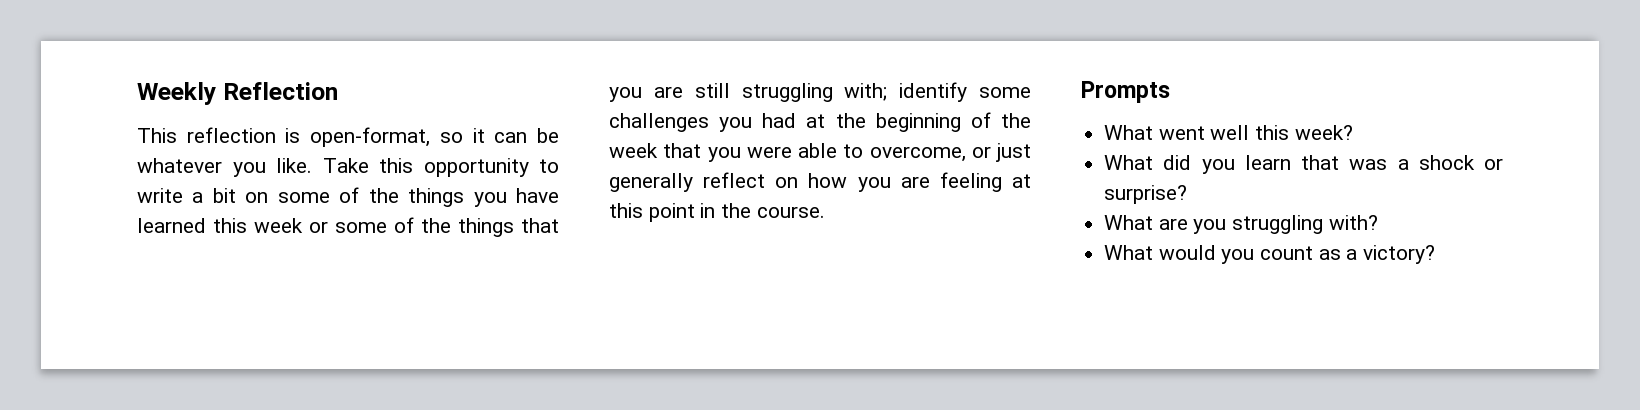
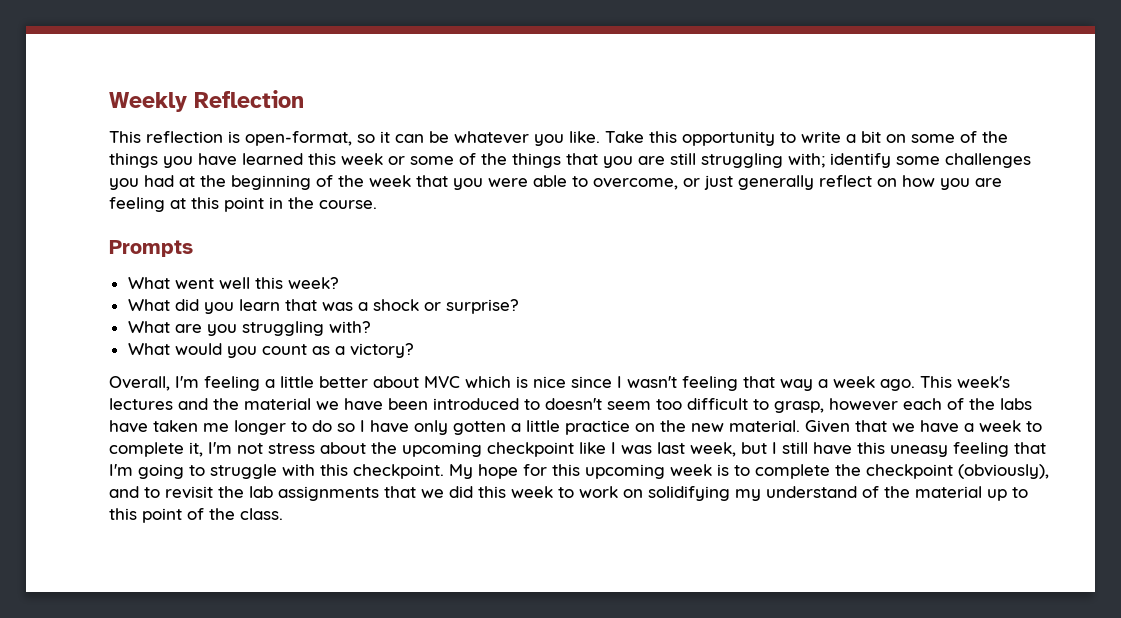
+ Overall, I'm feeling a little better about MVC which is nice since I wasn't feeling that way a week ago. This week's lectures and the material we have been introduced to doesn't seem too difficult to grasp, however each of the labs have taken me longer to do so I have only gotten a little practice on the new material. Given that we have a week to complete it, I'm not stress about the upcoming checkpoint like I was last week, but I still have this uneasy feeling that I'm going to struggle with this checkpoint. My hope for this upcoming week is to complete the checkpoint (obviously), and to revisit the lab assignments that we did this week to work on solidifying my understand of the material up to this point of the class.

